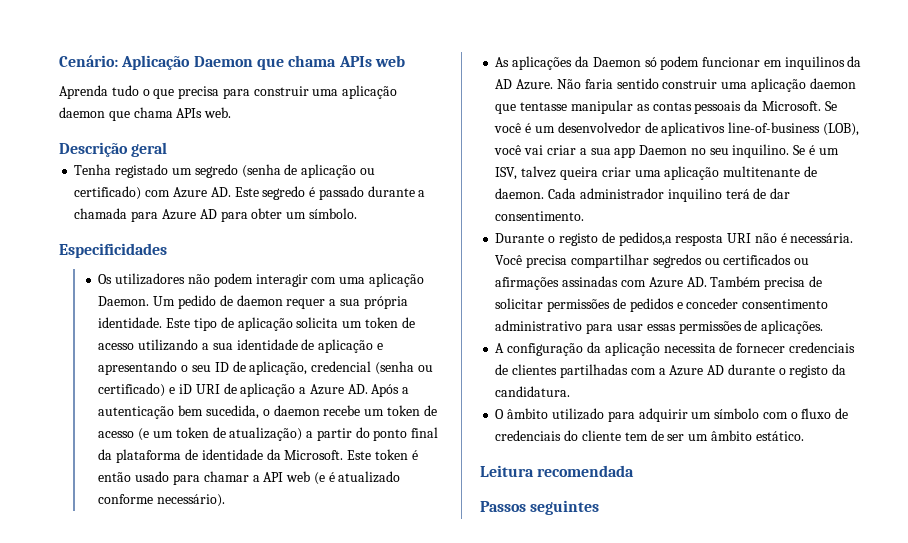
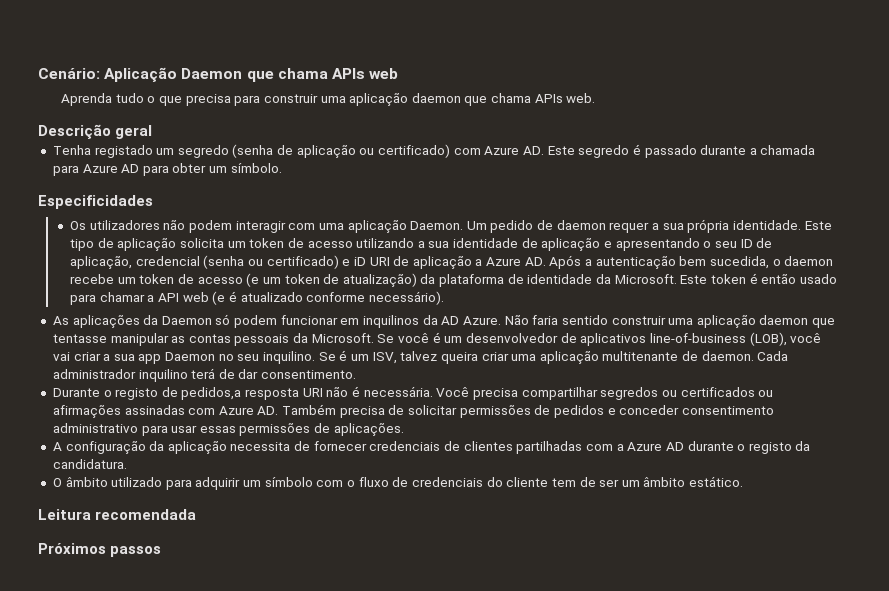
- Este tipo de aplicação solicita um token de acesso utilizando a sua identidade de aplicação e apresentando o seu ID de aplicação, credencial (senha ou certificado) e iD URI de aplicação a Azure AD. Após a autenticação bem sucedida, o daemon recebe um token de acesso (e um token de atualização) a partir do ponto final da plataforma de identidade da Microsoft.
+ Este tipo de aplicação solicita um token de acesso utilizando a sua identidade de aplicação e apresentando o seu ID de aplicação, credencial (senha ou certificado) e iD URI de aplicação a Azure AD. Após a autenticação bem sucedida, o daemon recebe um token de acesso (e um token de atualização) da plataforma de identidade da Microsoft.
- Passos seguintes
+ Próximos passos

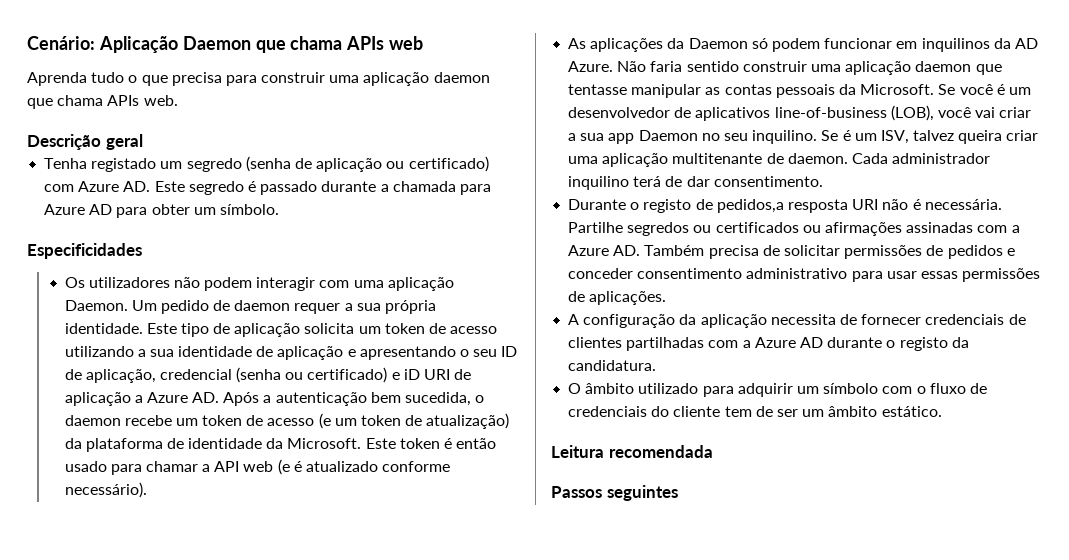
- Você precisa compartilhar segredos ou certificados ou afirmações assinadas com Azure AD. Também precisa de solicitar permissões de pedidos e conceder consentimento administrativo para usar essas permissões de aplicações.
+ Partilhe segredos ou certificados ou afirmações assinadas com a Azure AD. Também precisa de solicitar permissões de pedidos e conceder consentimento administrativo para usar essas permissões de aplicações.
- Próximos passos
+ Passos seguintes

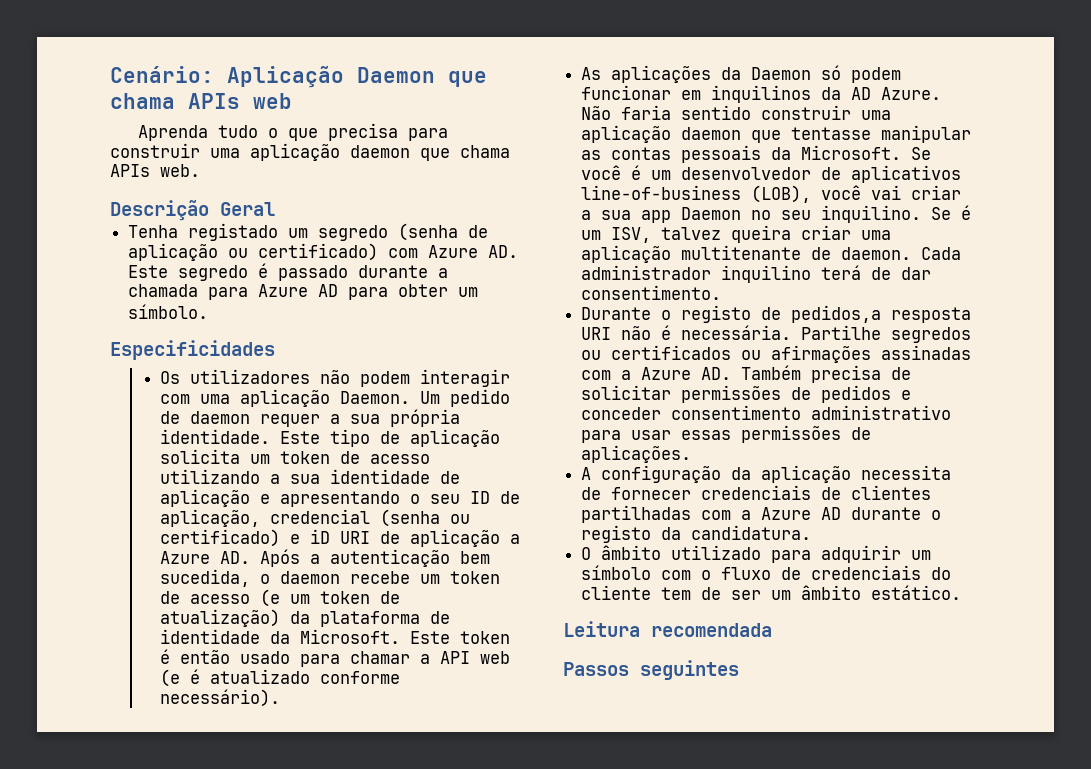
- Descrição geral
+ Descrição Geral

